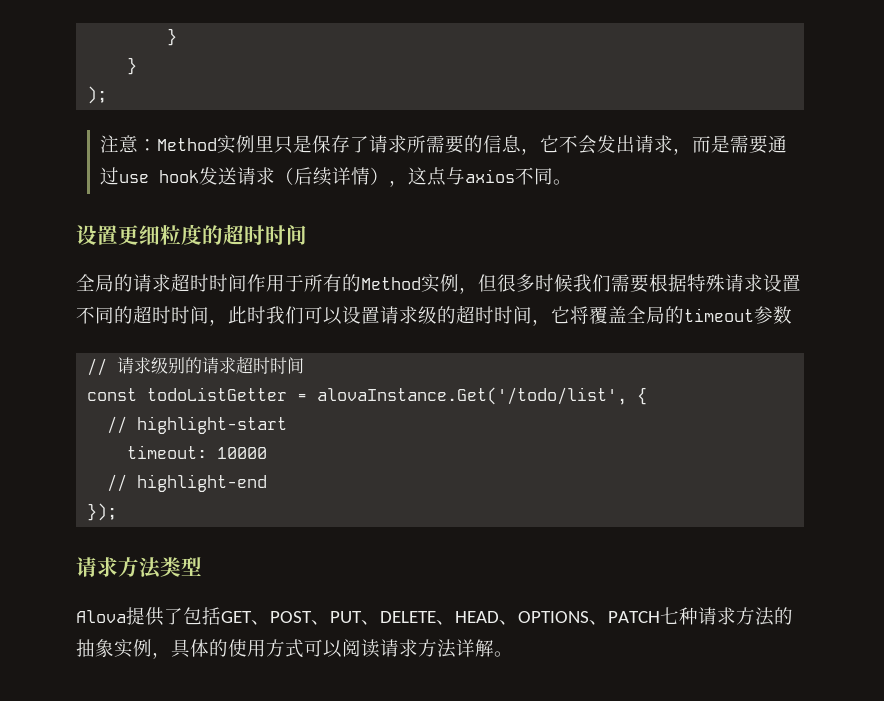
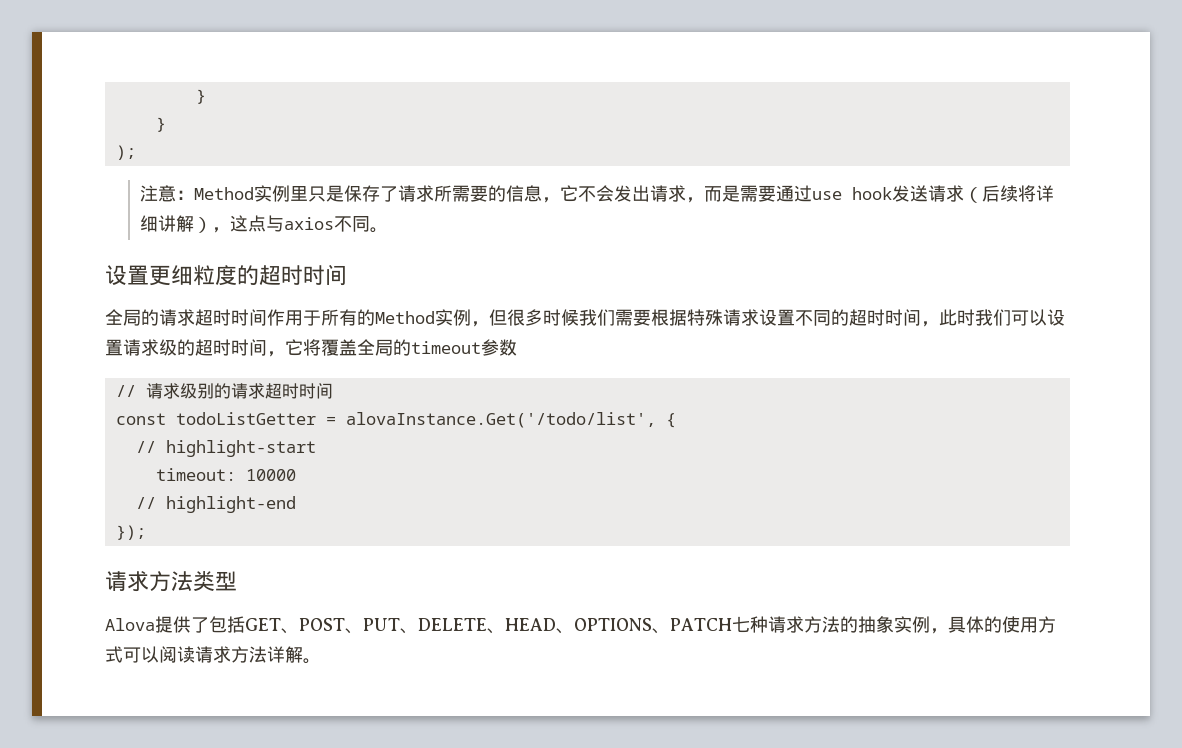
- 注意：Method实例里只是保存了请求所需要的信息，它不会发出请求，而是需要通过use hook发送请求（后续详情），这点与axios不同。
+ 注意：Method实例里只是保存了请求所需要的信息，它不会发出请求，而是需要通过use hook发送请求（后续将详细讲解），这点与axios不同。

